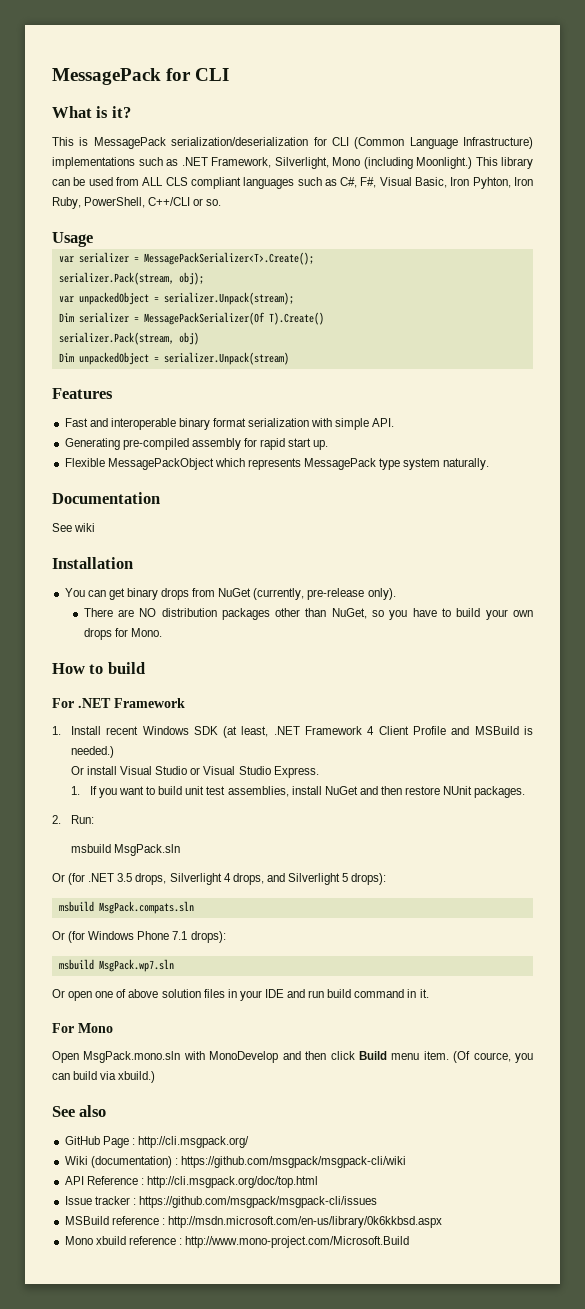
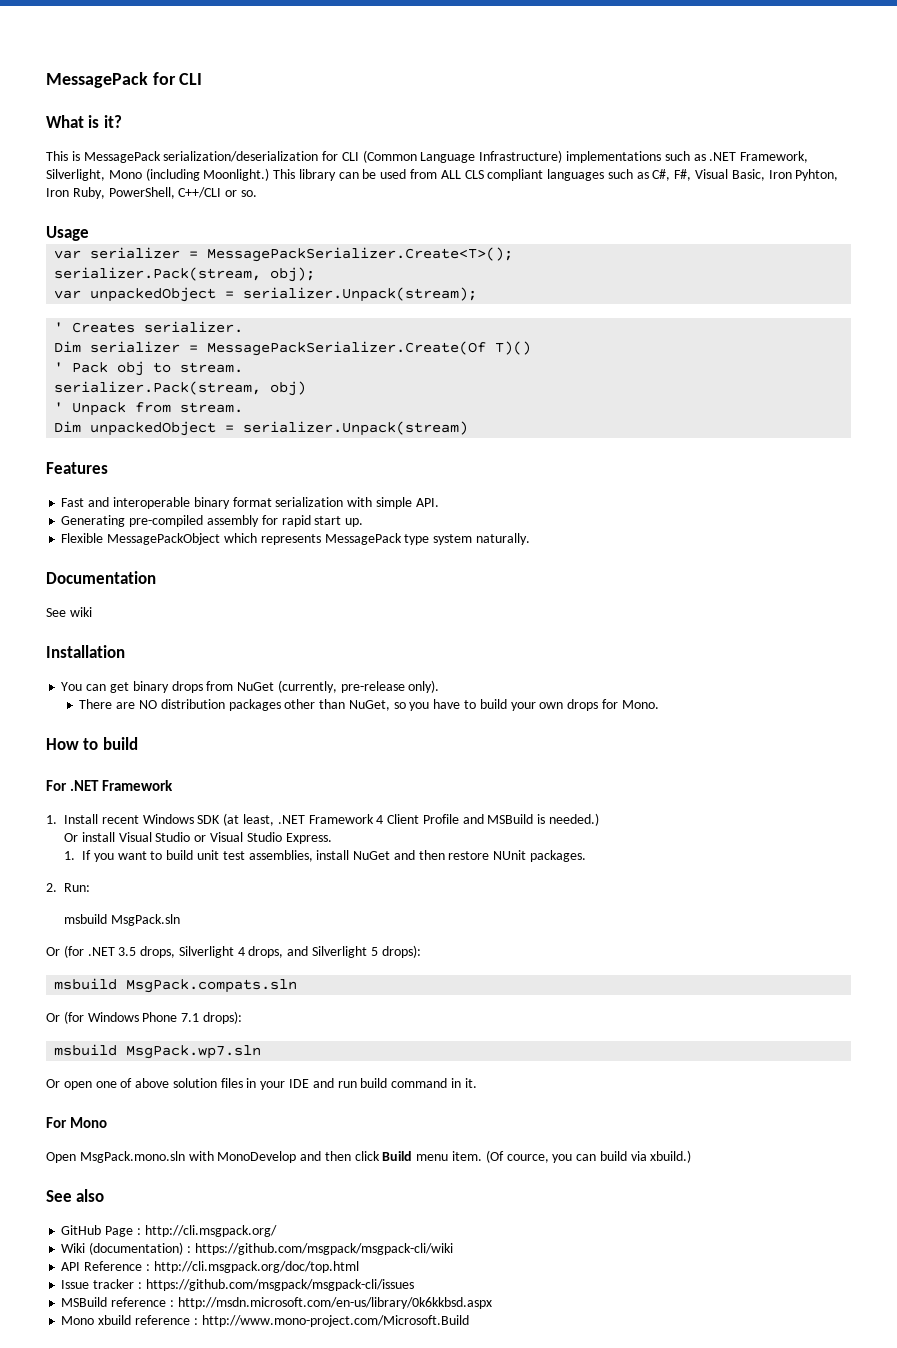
- var serializer = MessagePackSerializer<T>.Create();
+ var serializer = MessagePackSerializer.Create<T>();
+ ' Creates serializer.
- Dim serializer = MessagePackSerializer(Of T).Create()
+ Dim serializer = MessagePackSerializer.Create(Of T)()
+ ' Pack obj to stream.
  serializer.Pack(stream, obj)
+ ' Unpack from stream.

